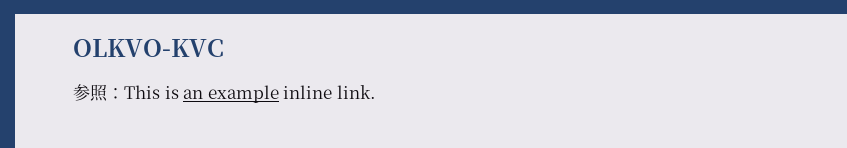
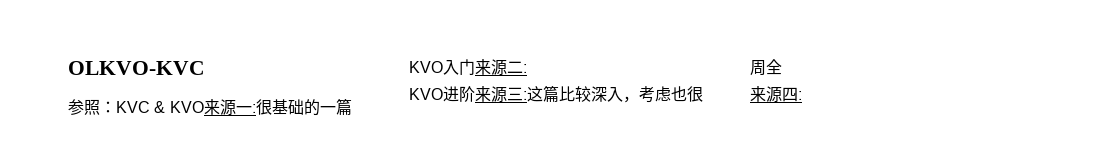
- 参照：This is an example inline link.
+ 参照：KVC & KVO来源一:很基础的一篇KVO入门来源二:
+ KVO进阶来源三:这篇比较深入，考虑也很周全
+ 来源四:

